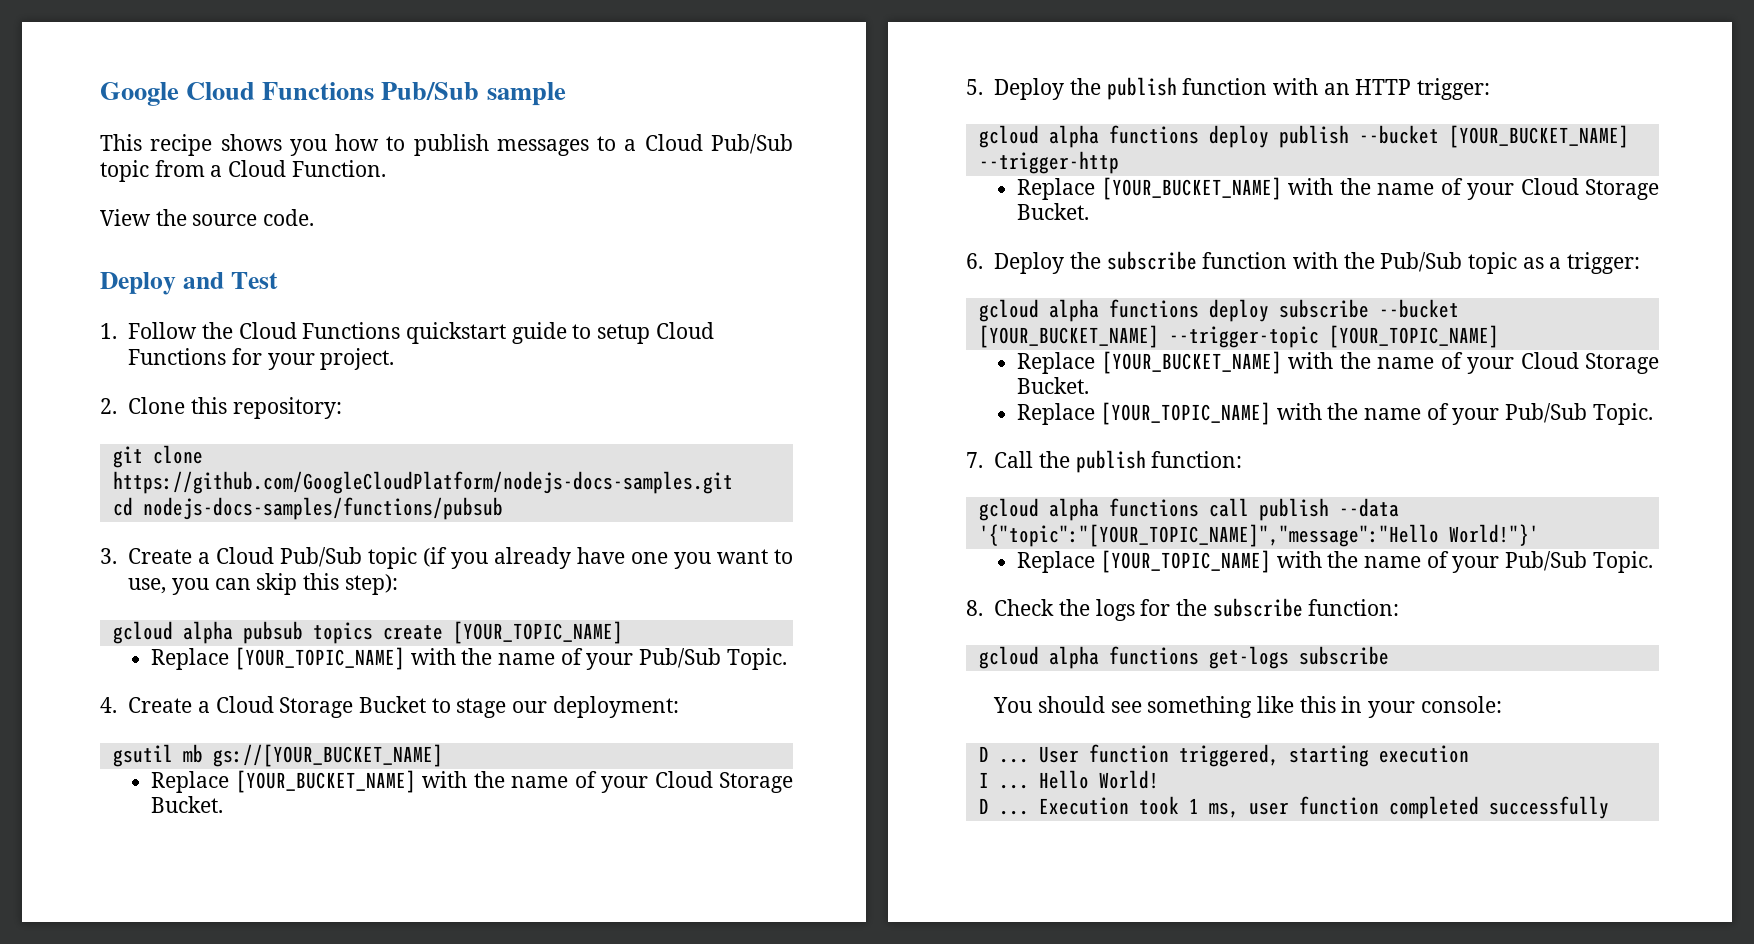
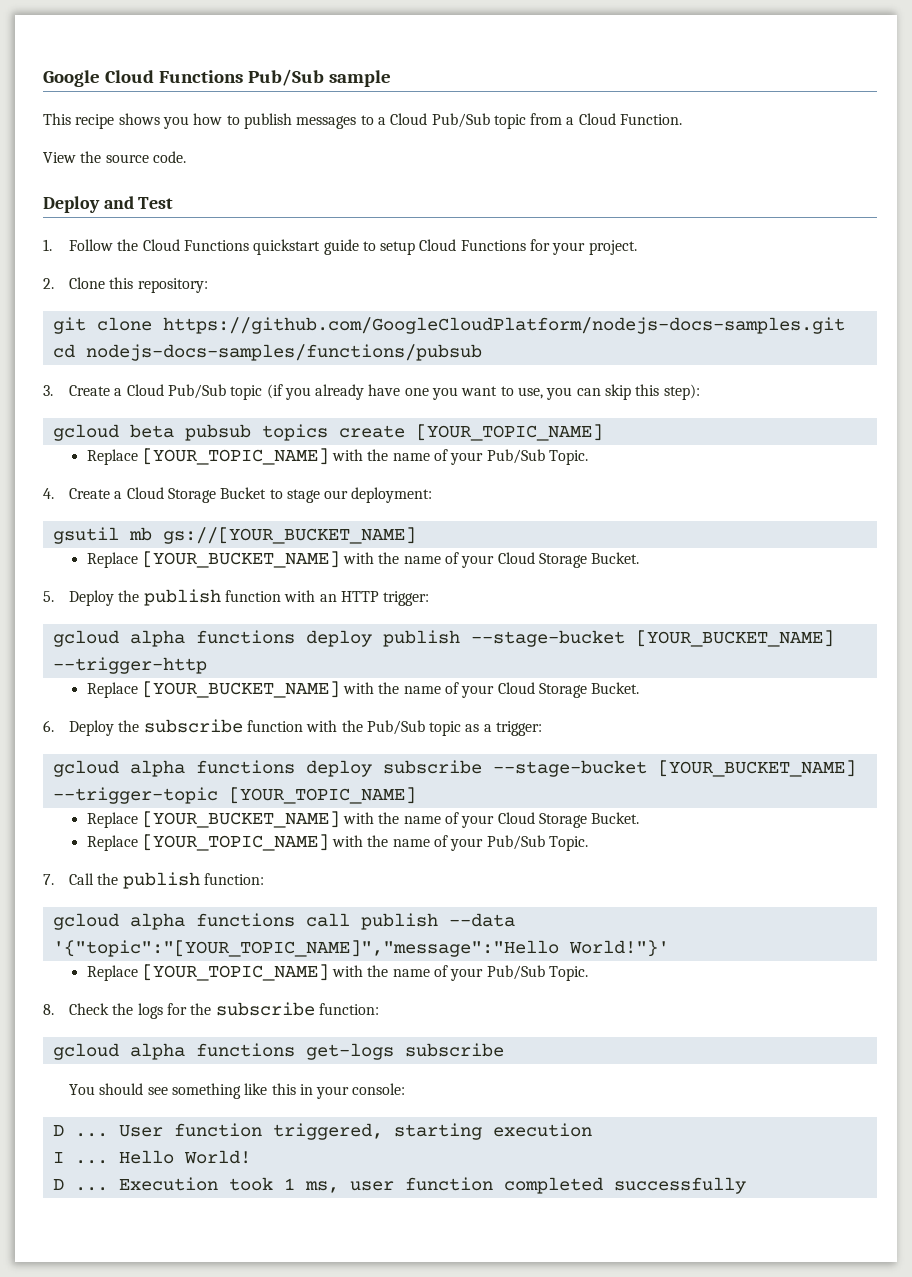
- gcloud alpha pubsub topics create [YOUR_TOPIC_NAME]
+ gcloud beta pubsub topics create [YOUR_TOPIC_NAME]
- gcloud alpha functions deploy publish --bucket [YOUR_BUCKET_NAME] --trigger-http
+ gcloud alpha functions deploy publish --stage-bucket [YOUR_BUCKET_NAME] --trigger-http
- gcloud alpha functions deploy subscribe --bucket [YOUR_BUCKET_NAME] --trigger-topic [YOUR_TOPIC_NAME]
+ gcloud alpha functions deploy subscribe --stage-bucket [YOUR_BUCKET_NAME] --trigger-topic [YOUR_TOPIC_NAME]

